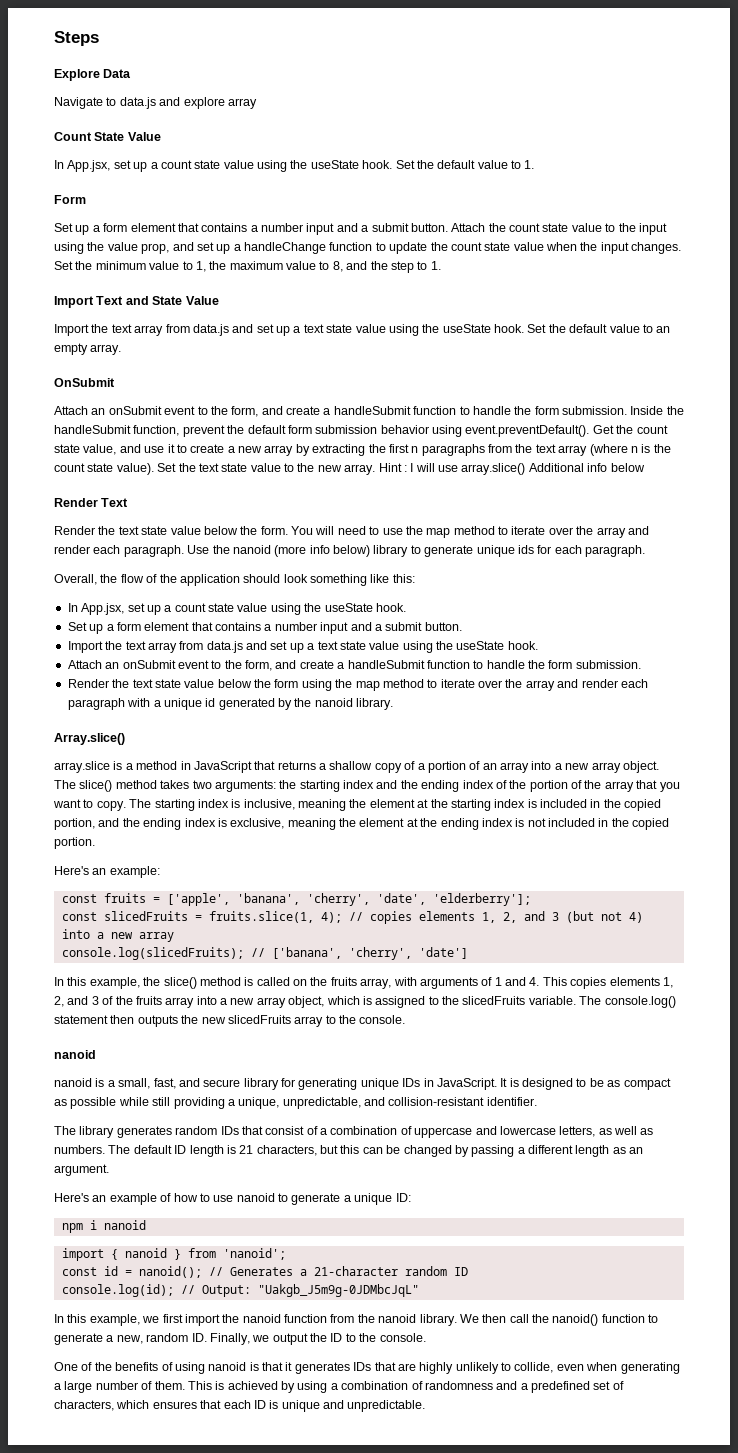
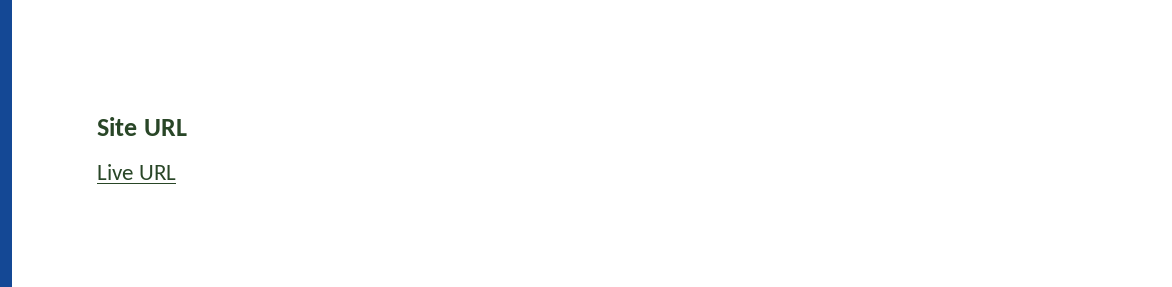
- Steps
- Explore Data
- Navigate to data.js and explore array
- Count State Value
- In App.jsx, set up a count state value using the useState hook. Set the default value to 1.
- Form
- Set up a form element that contains a number input and a submit button. Attach the count state value to the input using the value prop, and set up a handleChange function to update the count state value when the input changes. Set the minimum value to 1, the maximum value to 8, and the step to 1.
- Import Text and State Value
- Import the text array from data.js and set up a text state value using the useState hook. Set the default value to an empty array.
- OnSubmit
- Attach an onSubmit event to the form, and create a handleSubmit function to handle the form submission. Inside the handleSubmit function, prevent the default form submission behavior using event.preventDefault(). Get the count state value, and use it to create a new array by extracting the first n paragraphs from the text array (where n is the count state value). Set the text state value to the new array. Hint : I will use array.slice() Additional info below
- Render Text
- Render the text state value below the form. You will need to use the map method to iterate over the array and render each paragraph. Use the nanoid (more info below) library to generate unique ids for each paragraph.
- Overall, the flow of the application should look something like this:
- In App.jsx, set up a count state value using the useState hook.
- Set up a form element that contains a number input and a submit button.
- Import the text array from data.js and set up a text state value using the useState hook.
- Attach an onSubmit event to the form, and create a handleSubmit function to handle the form submission.
- Render the text state value below the form using the map method to iterate over the array and render each paragraph with a unique id generated by the nanoid library.
- Array.slice()
- array.slice is a method in JavaScript that returns a shallow copy of a portion of an array into a new array object. The slice() method takes two arguments: the starting index and the ending index of the portion of the array that you want to copy. The starting index is inclusive, meaning the element at the starting index is included in the copied portion, and the ending index is exclusive, meaning the element at the ending index is not included in the copied portion.
- Here's an example:
- const fruits = ['apple', 'banana', 'cherry', 'date', 'elderberry'];
- const slicedFruits = fruits.slice(1, 4); // copies elements 1, 2, and 3 (but not 4) into a new array
- console.log(slicedFruits); // ['banana', 'cherry', 'date']
- In this example, the slice() method is called on the fruits array, with arguments of 1 and 4. This copies elements 1, 2, and 3 of the fruits array into a new array object, which is assigned to the slicedFruits variable. The console.log() statement then outputs the new slicedFruits array to the console.
- nanoid
- nanoid is a small, fast, and secure library for generating unique IDs in JavaScript. It is designed to be as compact as possible while still providing a unique, unpredictable, and collision-resistant identifier.
- The library generates random IDs that consist of a combination of uppercase and lowercase letters, as well as numbers. The default ID length is 21 characters, but this can be changed by passing a different length as an argument.
- Here's an example of how to use nanoid to generate a unique ID:
- npm i nanoid
- import { nanoid } from 'nanoid';
- const id = nanoid(); // Generates a 21-character random ID
- console.log(id); // Output: "Uakgb_J5m9g-0JDMbcJqL"
- In this example, we first import the nanoid function from the nanoid library. We then call the nanoid() function to generate a new, random ID. Finally, we output the ID to the console.
- One of the benefits of using nanoid is that it generates IDs that are highly unlikely to collide, even when generating a large number of them. This is achieved by using a combination of randomness and a predefined set of characters, which ensures that each ID is unique and unpredictable.
+ Site URL
+ Live URL

